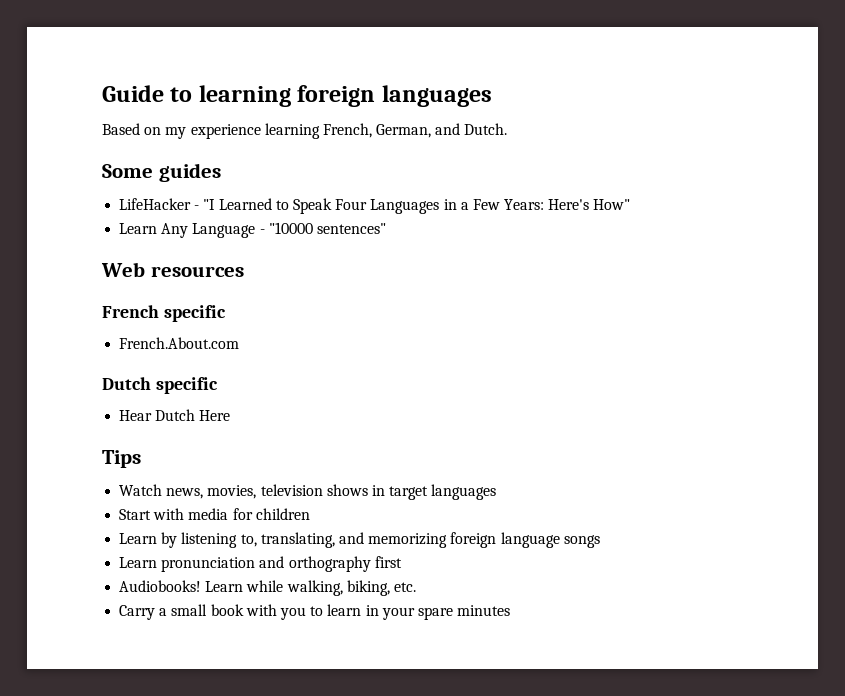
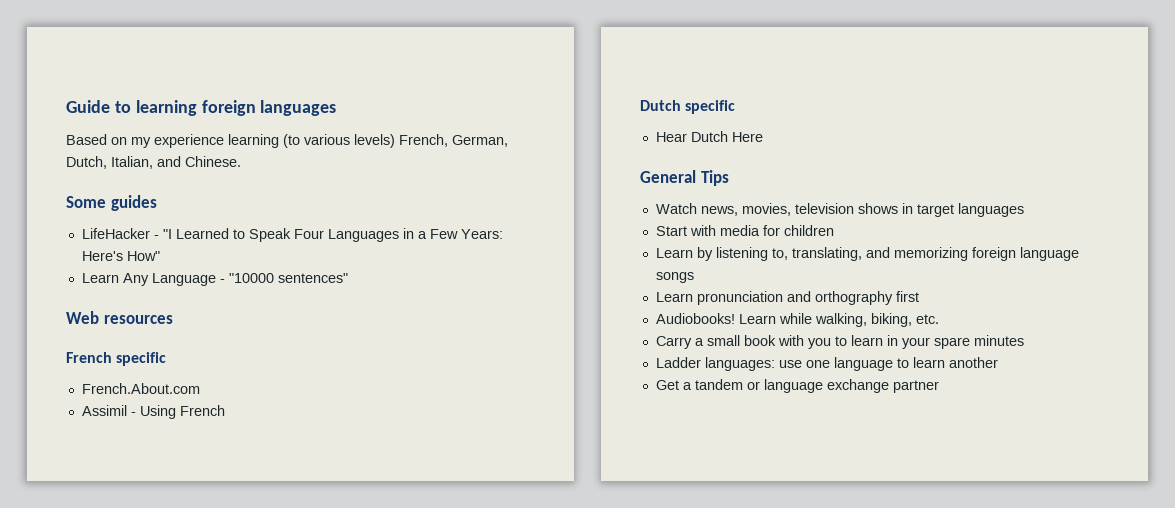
- Based on my experience learning French, German, and Dutch.
+ Based on my experience learning (to various levels) French, German, Dutch, Italian, and Chinese.
+ Assimil - Using French
- Tips
+ General Tips
+ Ladder languages: use one language to learn another
+ Get a tandem or language exchange partner

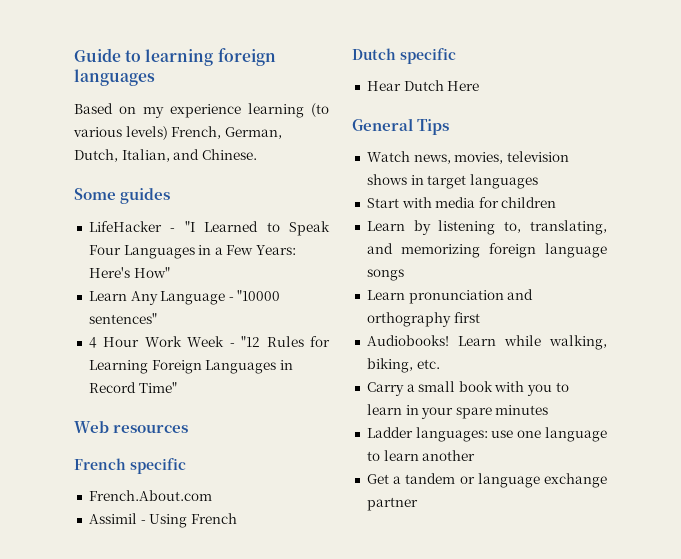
+ 4 Hour Work Week - "12 Rules for Learning Foreign Languages in Record Time"

